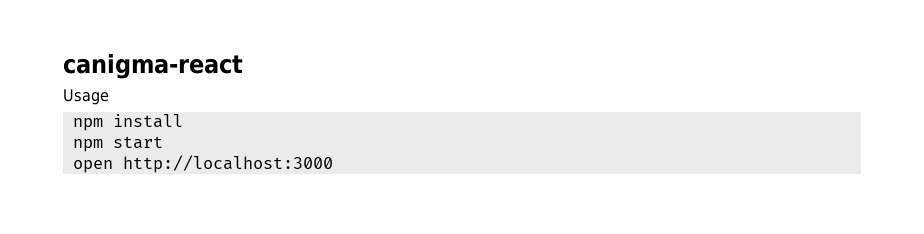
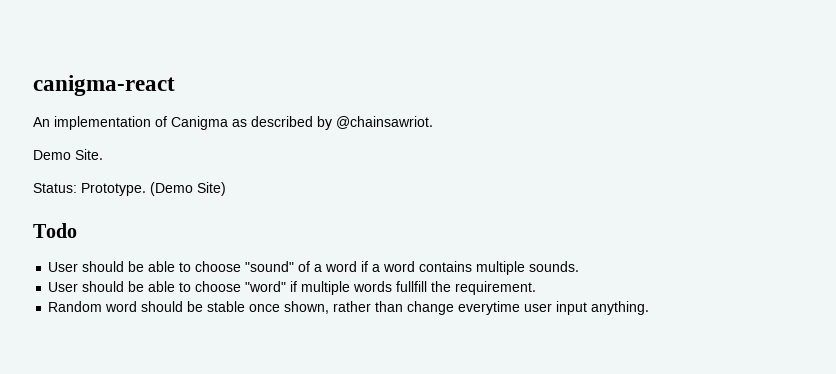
- Usage
- npm install
- npm start
- open http://localhost:3000
+ An implementation of Canigma as described by @chainsawriot.
+ Demo Site.
+ Status: Prototype. (Demo Site)
+ Todo
+ User should be able to choose "sound" of a word if a word contains multiple sounds.
+ User should be able to choose "word" if multiple words fullfill the requirement.
+ Random word should be stable once shown, rather than change everytime user input anything.

